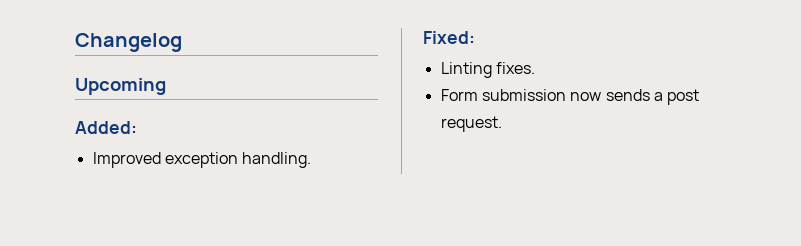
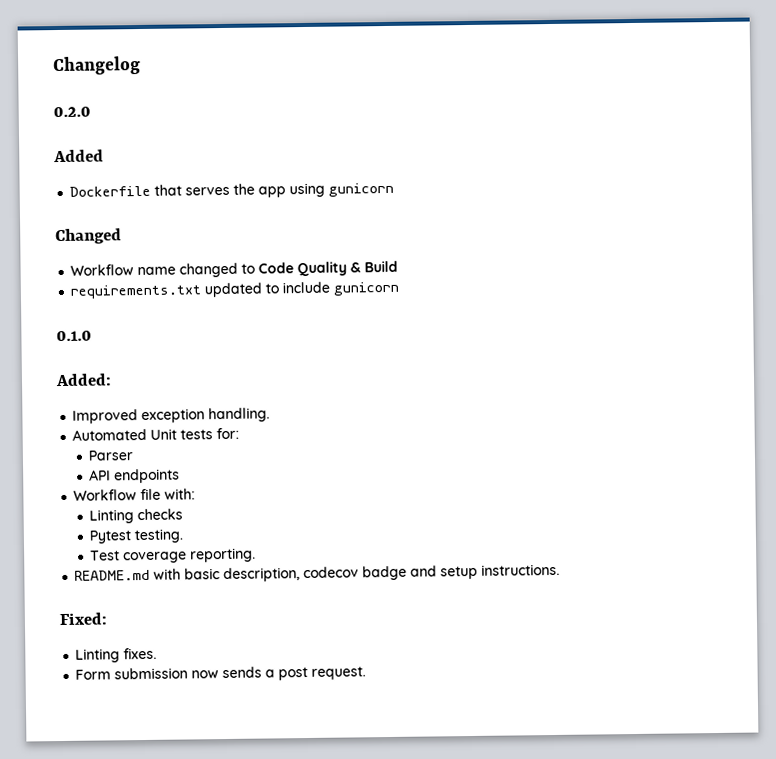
- Upcoming
+ 0.2.0
+ Added
+ Dockerfile that serves the app using gunicorn
+ Changed
+ Workflow name changed to Code Quality & Build
+ requirements.txt updated to include gunicorn
+ 0.1.0
  Added:
  Improved exception handling.
+ Automated Unit tests for:
+ Parser
+ API endpoints
+ Workflow file with:
+ Linting checks
+ Pytest testing.
+ Test coverage reporting.
+ README.md with basic description, codecov badge and setup instructions.

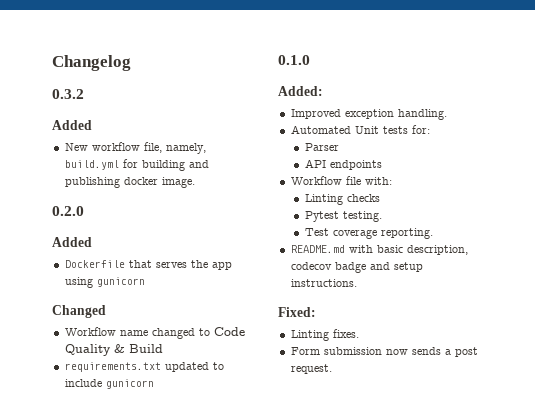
+ 0.3.2
+ Added
+ New workflow file, namely, build.yml for building and publishing docker image.

